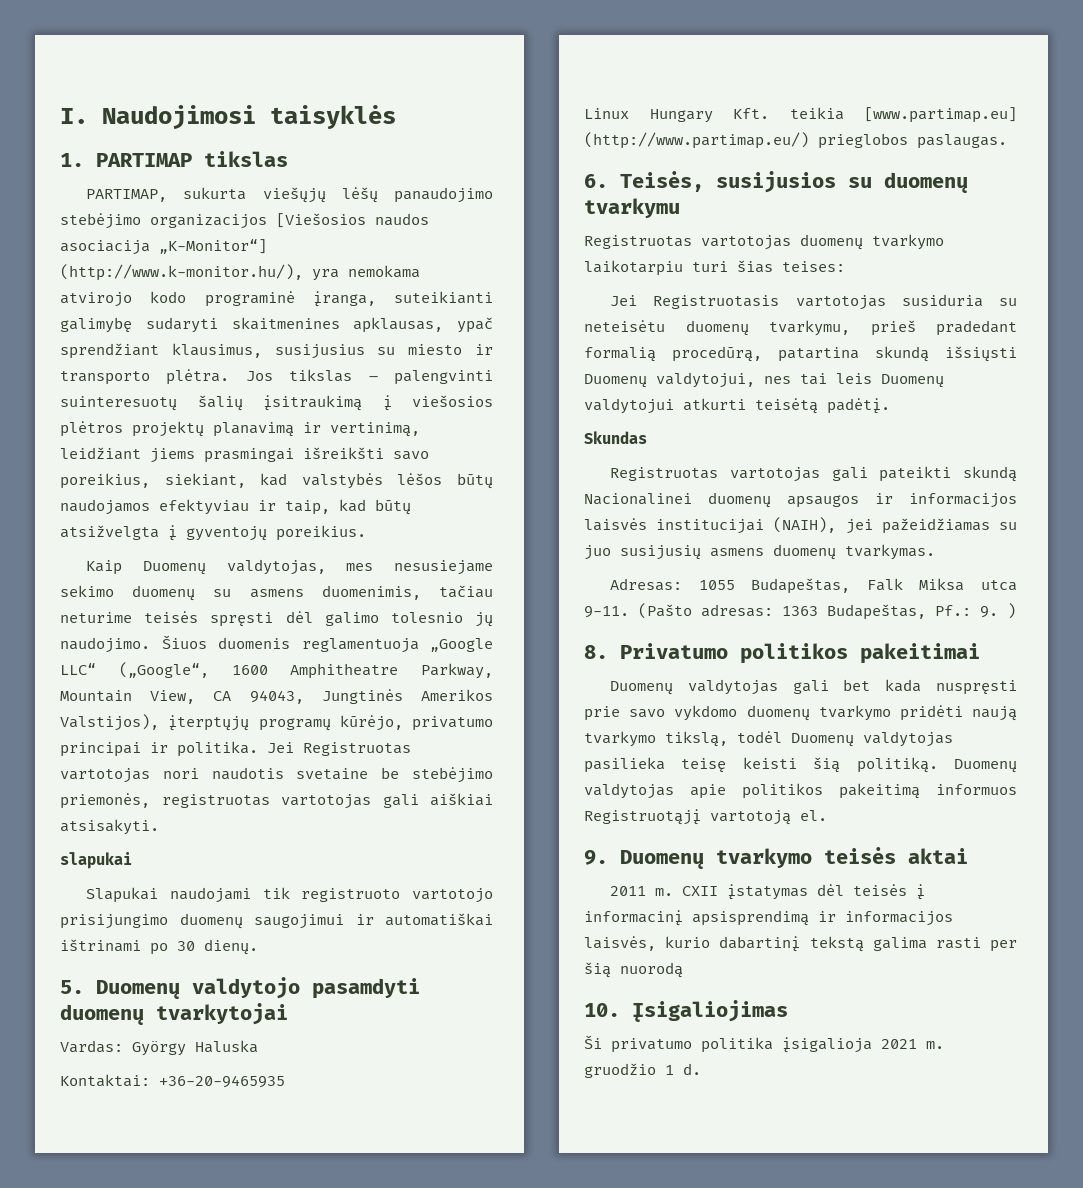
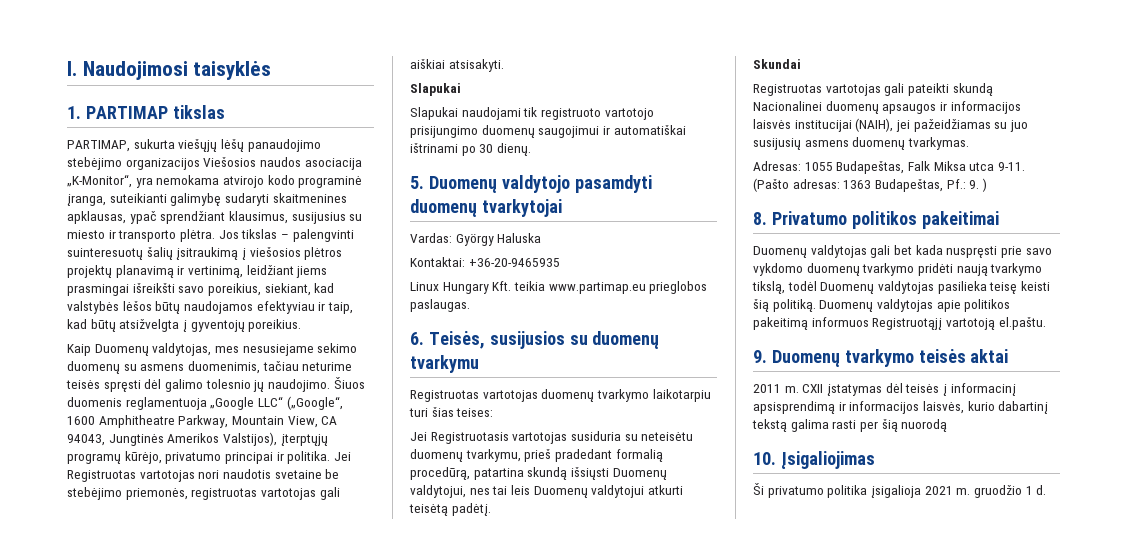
- PARTIMAP, sukurta viešųjų lėšų panaudojimo stebėjimo organizacijos [Viešosios naudos asociacija „K-Monitor“] (http://www.k-monitor.hu/), yra nemokama atvirojo kodo programinė įranga, suteikianti galimybę sudaryti skaitmenines apklausas, ypač sprendžiant klausimus, susijusius su miesto ir transporto plėtra.
+ PARTIMAP, sukurta viešųjų lėšų panaudojimo stebėjimo organizacijos Viešosios naudos asociacija „K-Monitor“, yra nemokama atvirojo kodo programinė įranga, suteikianti galimybę sudaryti skaitmenines apklausas, ypač sprendžiant klausimus, susijusius su miesto ir transporto plėtra.
  Jei Registruotas vartotojas nori naudotis svetaine be stebėjimo priemonės, registruotas vartotojas gali aiškiai atsisakyti.
- slapukai
+ Slapukai
- Linux Hungary Kft. teikia [www.partimap.eu] (http://www.partimap.eu/) prieglobos paslaugas.
+ Linux Hungary Kft. teikia www.partimap.eu prieglobos paslaugas.
- Skundas
+ Skundai
- Duomenų valdytojas apie politikos pakeitimą informuos Registruotąjį vartotoją el.
+ Duomenų valdytojas apie politikos pakeitimą informuos Registruotąjį vartotoją el.paštu.

